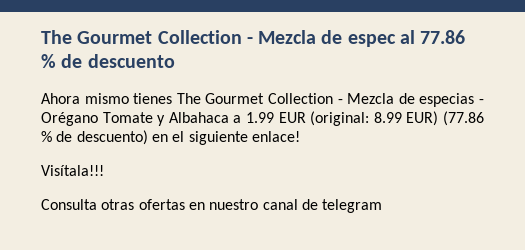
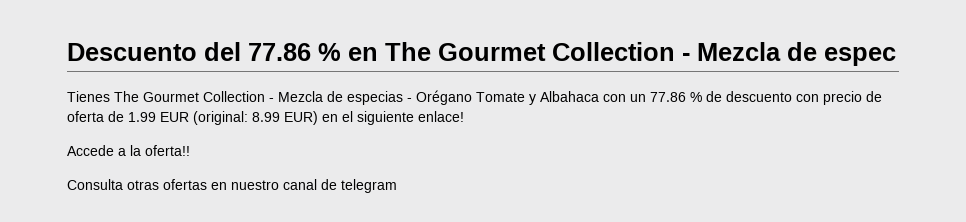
- The Gourmet Collection - Mezcla de espec al 77.86 % de descuento
- Ahora mismo tienes The Gourmet Collection - Mezcla de especias - Orégano Tomate y Albahaca a 1.99 EUR (original: 8.99 EUR) (77.86 % de descuento) en el siguiente enlace!
+ Descuento del 77.86 % en The Gourmet Collection - Mezcla de espec
+ Tienes The Gourmet Collection - Mezcla de especias - Orégano Tomate y Albahaca con un 77.86 % de descuento con precio de oferta de 1.99 EUR (original: 8.99 EUR) en el siguiente enlace!
- Visítala!!!
+ Accede a la oferta!!

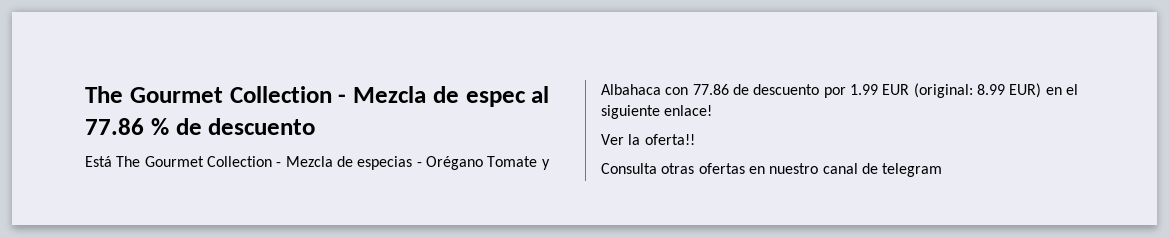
- Descuento del 77.86 % en The Gourmet Collection - Mezcla de espec
- Tienes The Gourmet Collection - Mezcla de especias - Orégano Tomate y Albahaca con un 77.86 % de descuento con precio de oferta de 1.99 EUR (original: 8.99 EUR) en el siguiente enlace!
+ The Gourmet Collection - Mezcla de espec al 77.86 % de descuento
+ Está The Gourmet Collection - Mezcla de especias - Orégano Tomate y Albahaca con 77.86 de descuento por 1.99 EUR (original: 8.99 EUR) en el siguiente enlace!
- Accede a la oferta!!
+ Ver la oferta!!

